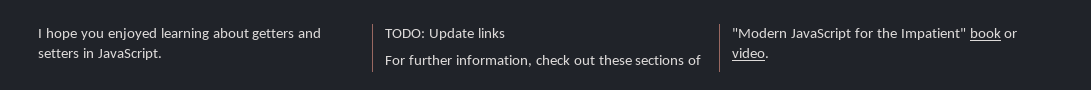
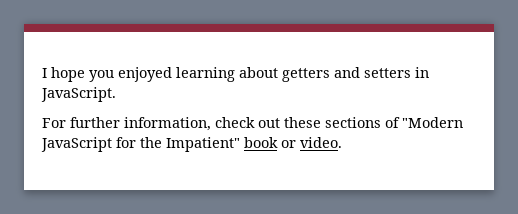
- TODO: Update links

